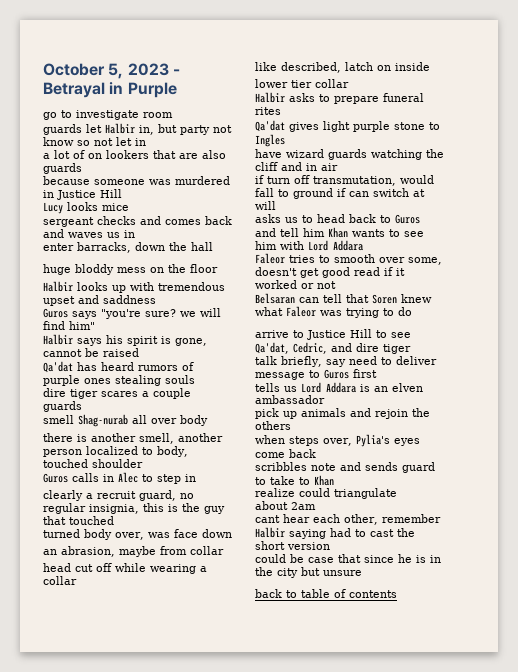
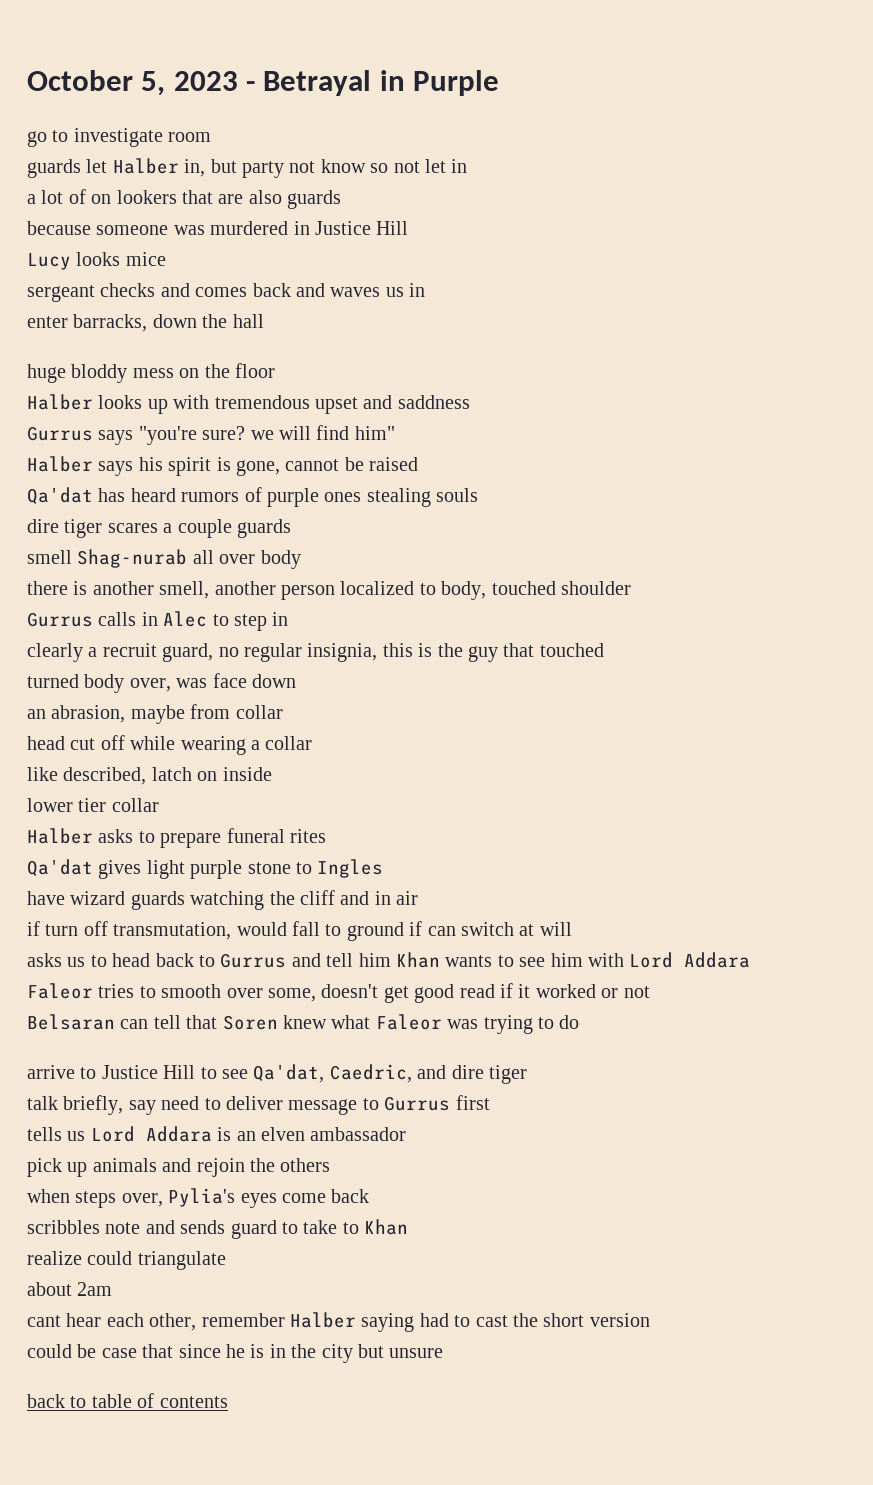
- guards let Halbir in, but party not know so not let in
+ guards let Halber in, but party not know so not let in
- Halbir looks up with tremendous upset and saddness
+ Halber looks up with tremendous upset and saddness
- Guros says "you're sure? we will find him"
+ Gurrus says "you're sure? we will find him"
- Halbir says his spirit is gone, cannot be raised
+ Halber says his spirit is gone, cannot be raised
- Guros calls in Alec to step in
+ Gurrus calls in Alec to step in
- Halbir asks to prepare funeral rites
+ Halber asks to prepare funeral rites
- asks us to head back to Guros and tell him Khan wants to see him with Lord Addara
+ asks us to head back to Gurrus and tell him Khan wants to see him with Lord Addara
- arrive to Justice Hill to see Qa'dat, Cedric, and dire tiger
+ arrive to Justice Hill to see Qa'dat, Caedric, and dire tiger
- talk briefly, say need to deliver message to Guros first
+ talk briefly, say need to deliver message to Gurrus first
- cant hear each other, remember Halbir saying had to cast the short version
+ cant hear each other, remember Halber saying had to cast the short version

